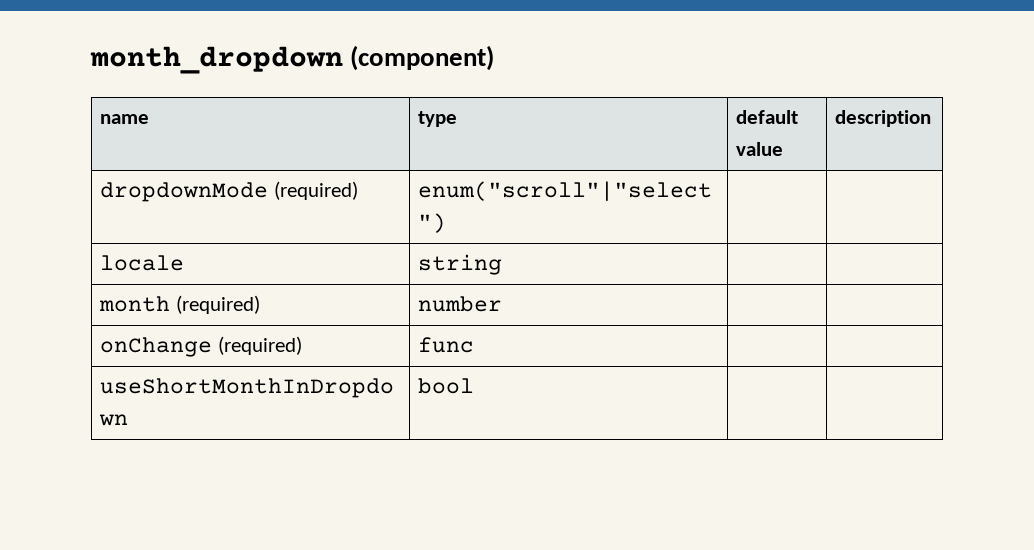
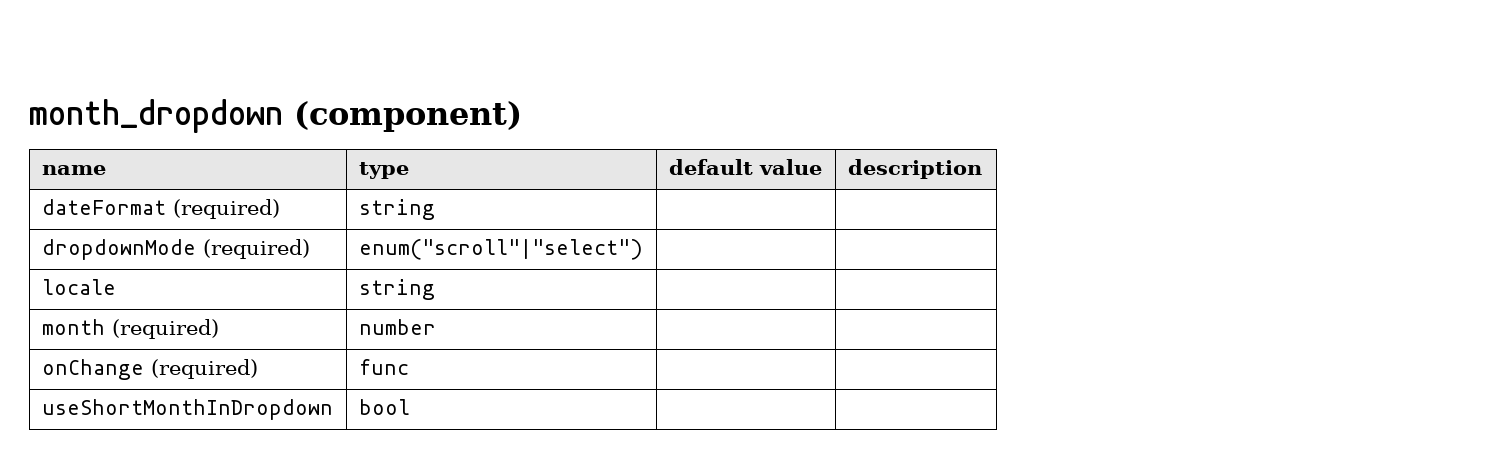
+ dateFormat (required) | string | |

